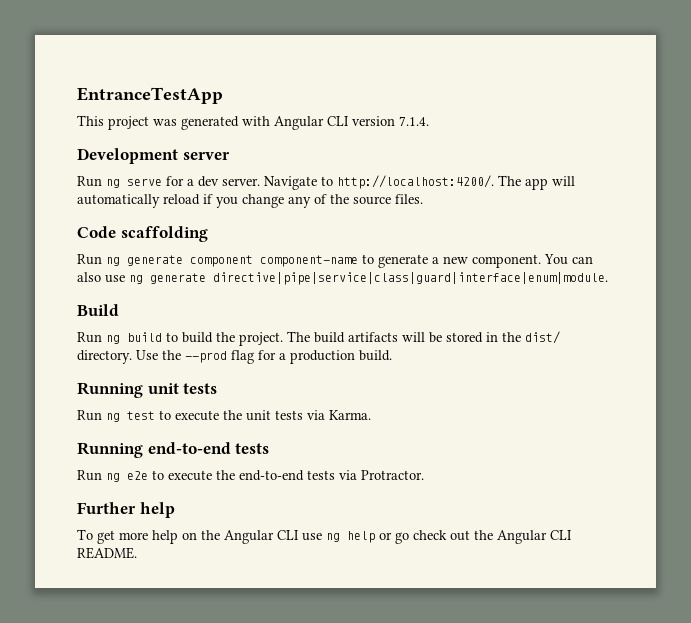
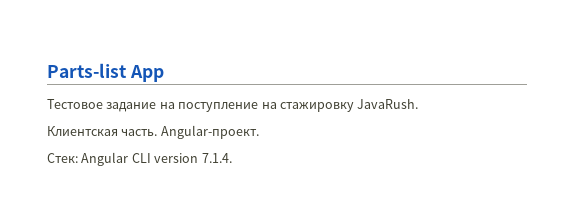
- EntranceTestApp
- This project was generated with Angular CLI version 7.1.4.
- Development server
- Run ng serve for a dev server. Navigate to http://localhost:4200/. The app will automatically reload if you change any of the source files.
- Code scaffolding
- Run ng generate component component-name to generate a new component. You can also use ng generate directive|pipe|service|class|guard|interface|enum|module.
- Build
- Run ng build to build the project. The build artifacts will be stored in the dist/ directory. Use the --prod flag for a production build.
- Running unit tests
- Run ng test to execute the unit tests via Karma.
- Running end-to-end tests
- Run ng e2e to execute the end-to-end tests via Protractor.
- Further help
- To get more help on the Angular CLI use ng help or go check out the Angular CLI README.
+ Parts-list App
+ Тестовое задание на поступление на стажировку JavaRush.
+ Клиентская часть. Angular-проект.
+ Стек: Angular CLI version 7.1.4.

